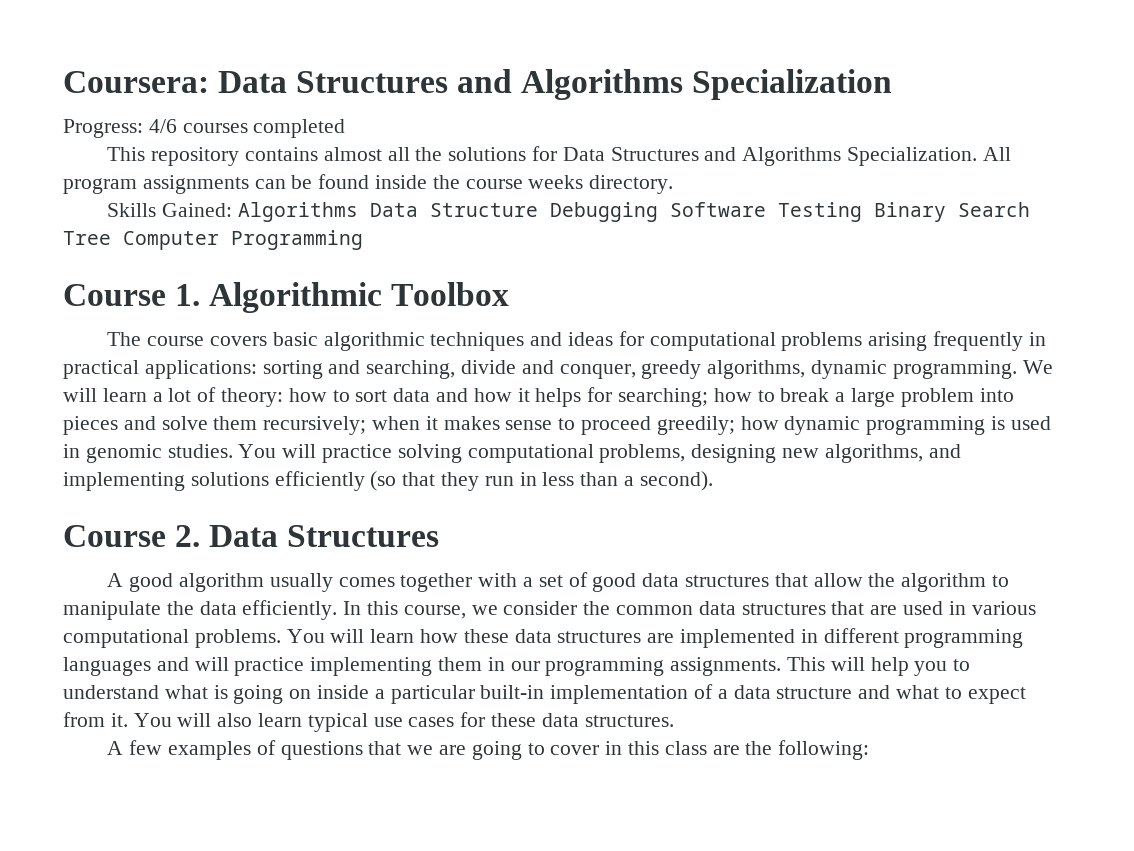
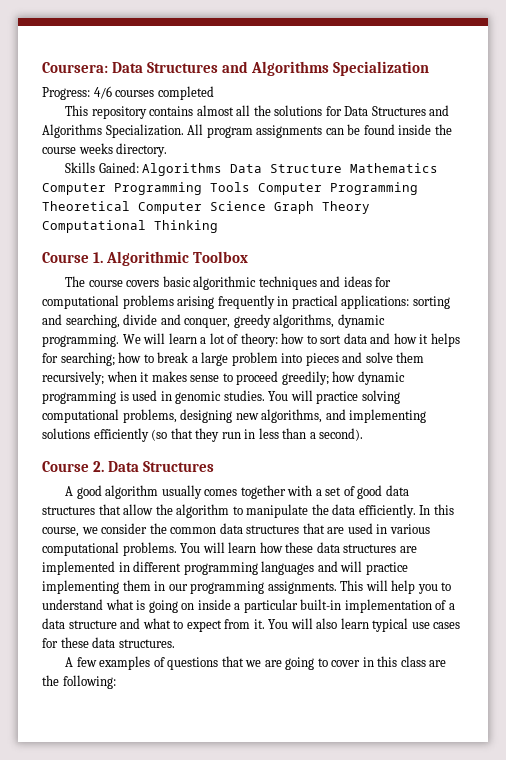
- Skills Gained: Algorithms Data Structure Debugging Software Testing Binary Search Tree Computer Programming
+ Skills Gained: Algorithms Data Structure Mathematics Computer Programming Tools Computer Programming Theoretical Computer Science Graph Theory Computational Thinking

